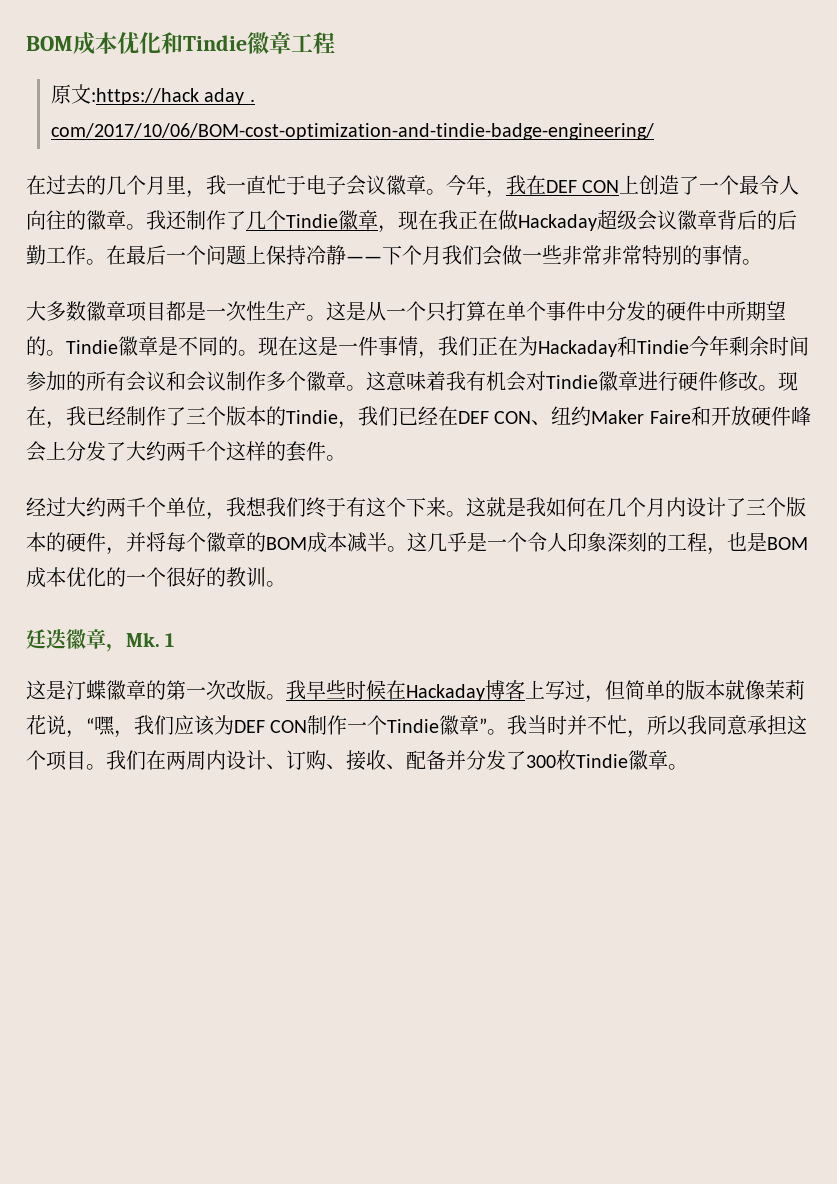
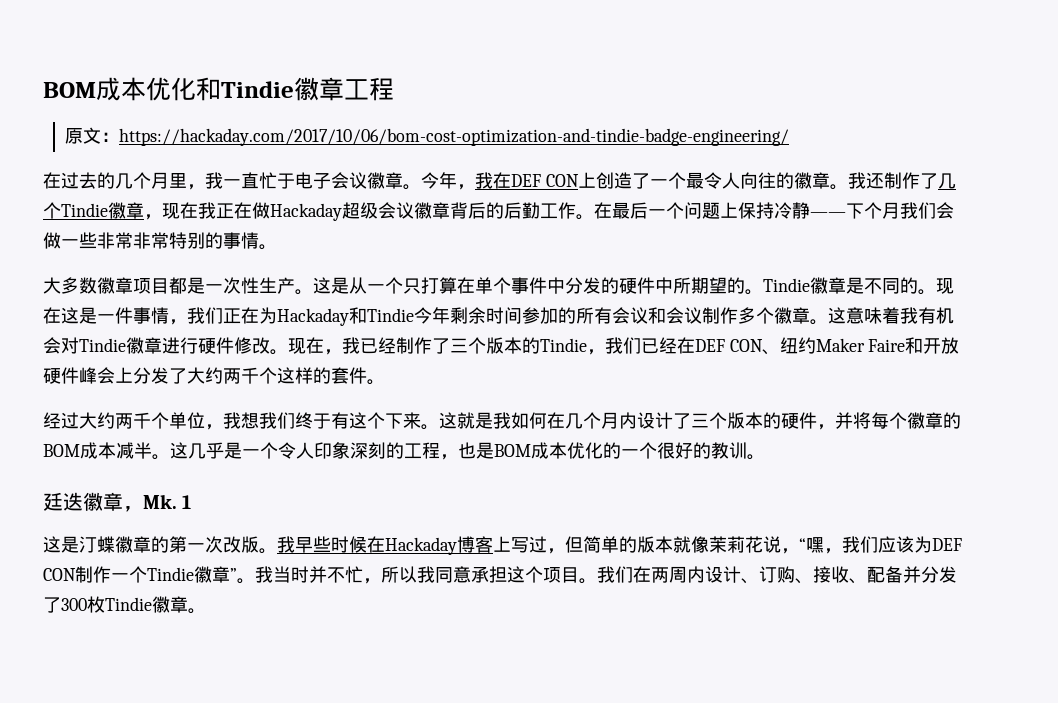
- 原文:https://hack aday . com/2017/10/06/BOM-cost-optimization-and-tindie-badge-engineering/
+ 原文：https://hackaday.com/2017/10/06/bom-cost-optimization-and-tindie-badge-engineering/

